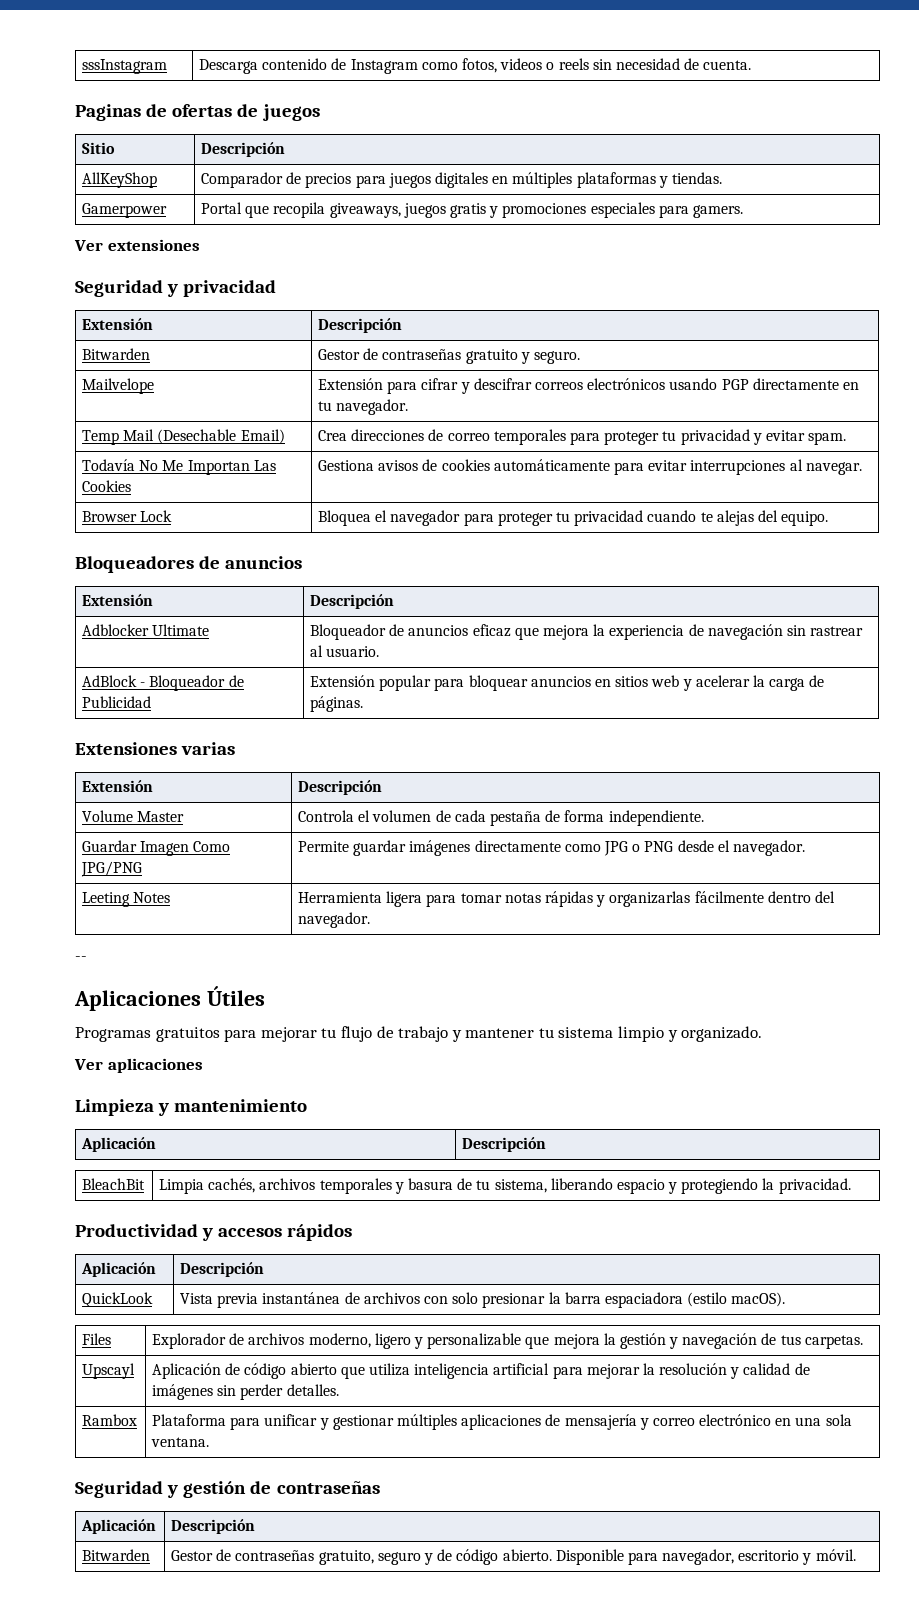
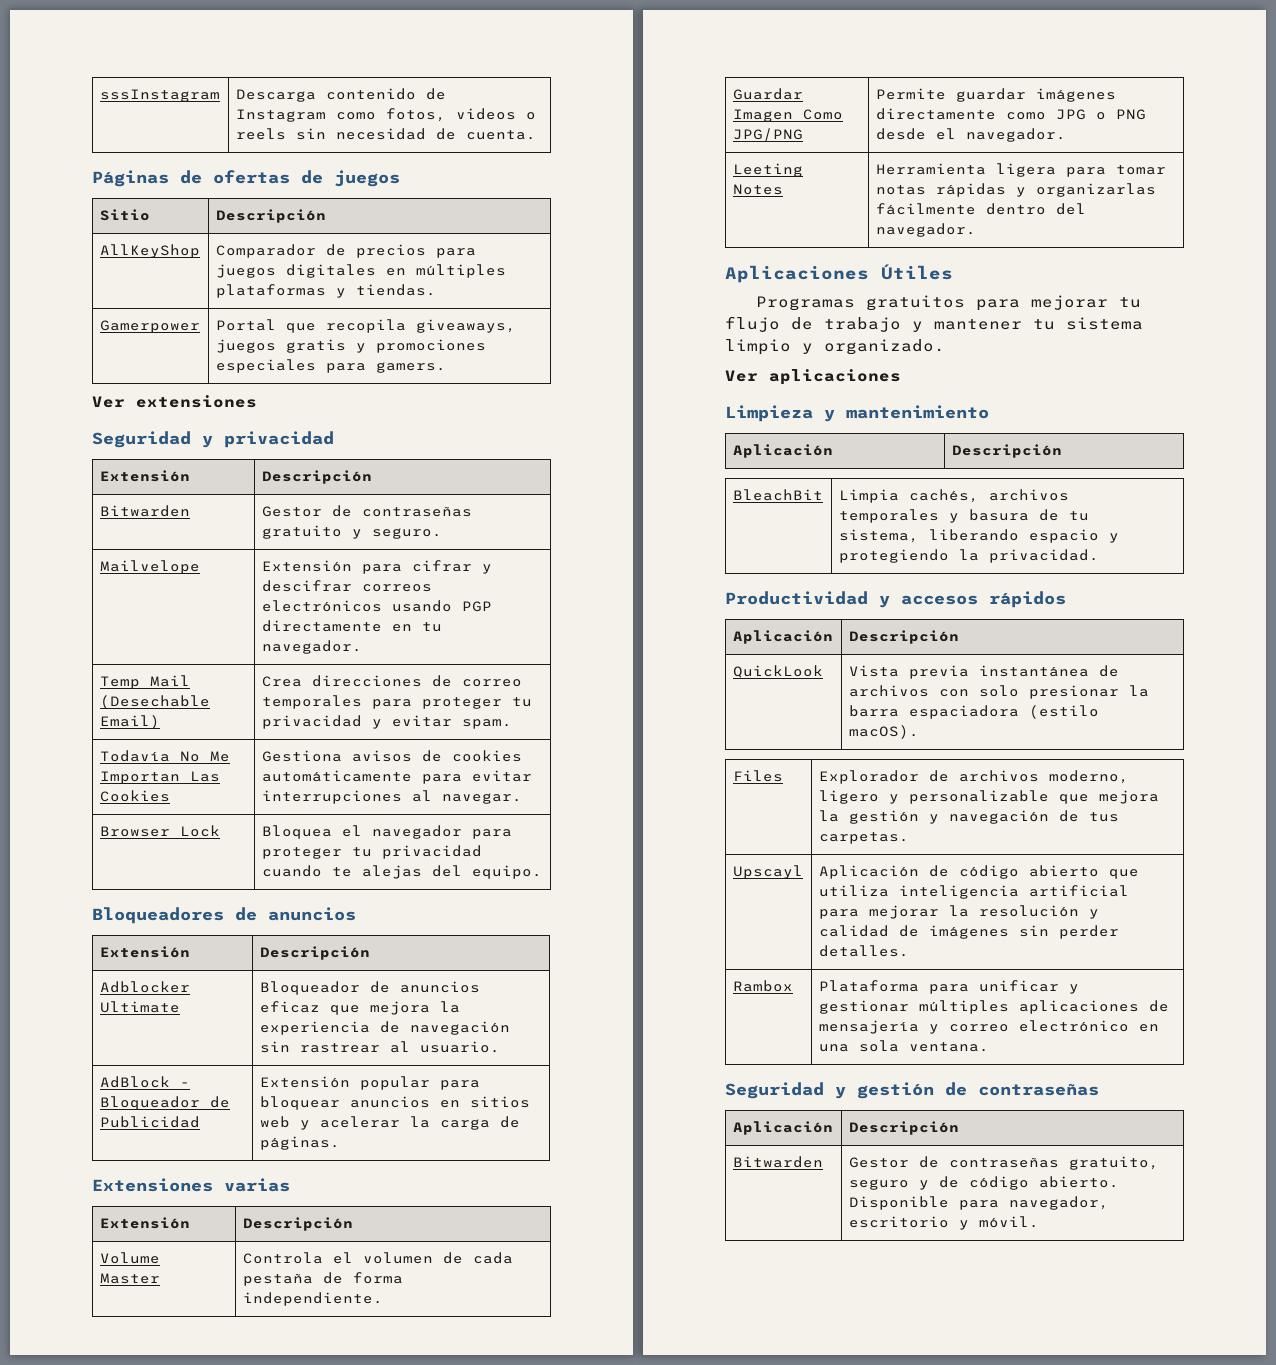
- Paginas de ofertas de juegos
+ Páginas de ofertas de juegos
- --

